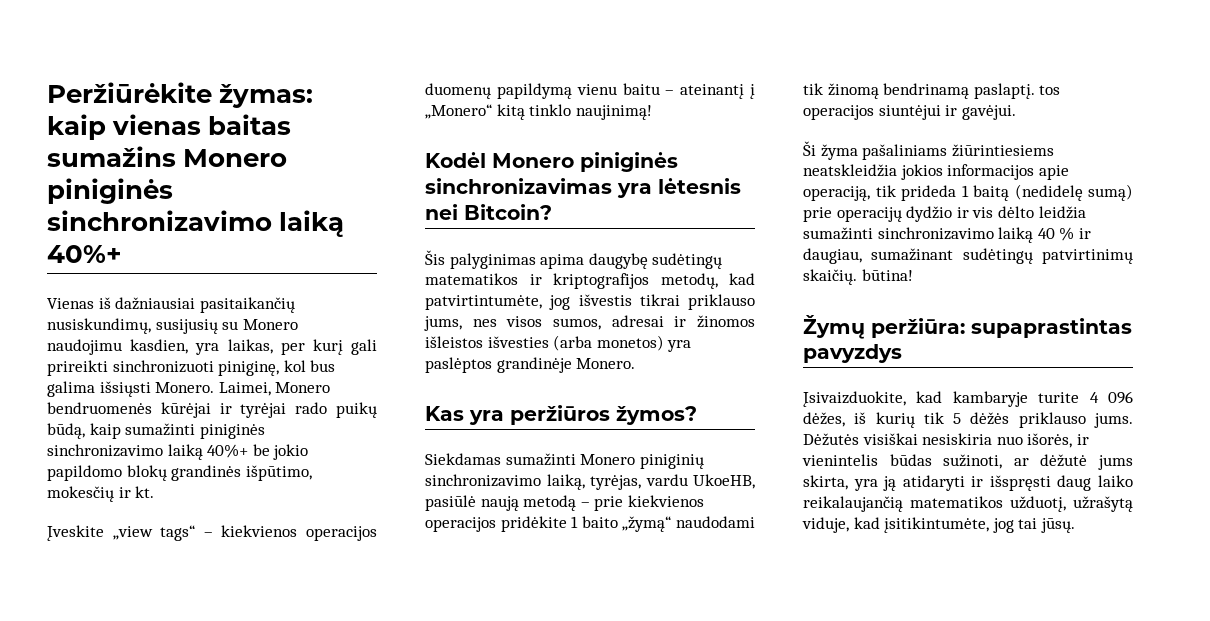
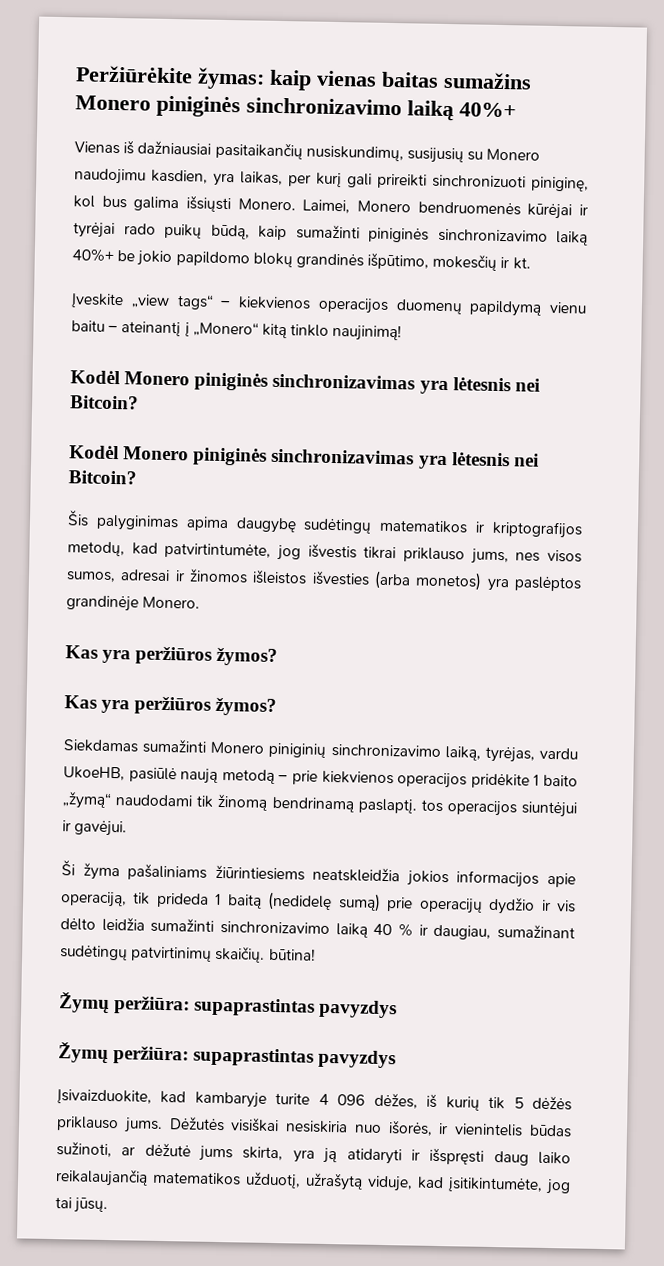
  Įveskite „view tags“ – kiekvienos operacijos duomenų papildymą vienu baitu – ateinantį į „Monero“ kitą tinklo naujinimą!
+ Kodėl Monero piniginės sinchronizavimas yra lėtesnis nei Bitcoin?
  Šis palyginimas apima daugybę sudėtingų matematikos ir kriptografijos metodų, kad patvirtintumėte, jog išvestis tikrai priklauso jums, nes visos sumos, adresai ir žinomos išleistos išvesties (arba monetos) yra paslėptos grandinėje Monero.
+ Kas yra peržiūros žymos?
  Ši žyma pašaliniams žiūrintiesiems neatskleidžia jokios informacijos apie operaciją, tik prideda 1 baitą (nedidelę sumą) prie operacijų dydžio ir vis dėlto leidžia sumažinti sinchronizavimo laiką 40 % ir daugiau, sumažinant sudėtingų patvirtinimų skaičių. būtina!
+ Žymų peržiūra: supaprastintas pavyzdys

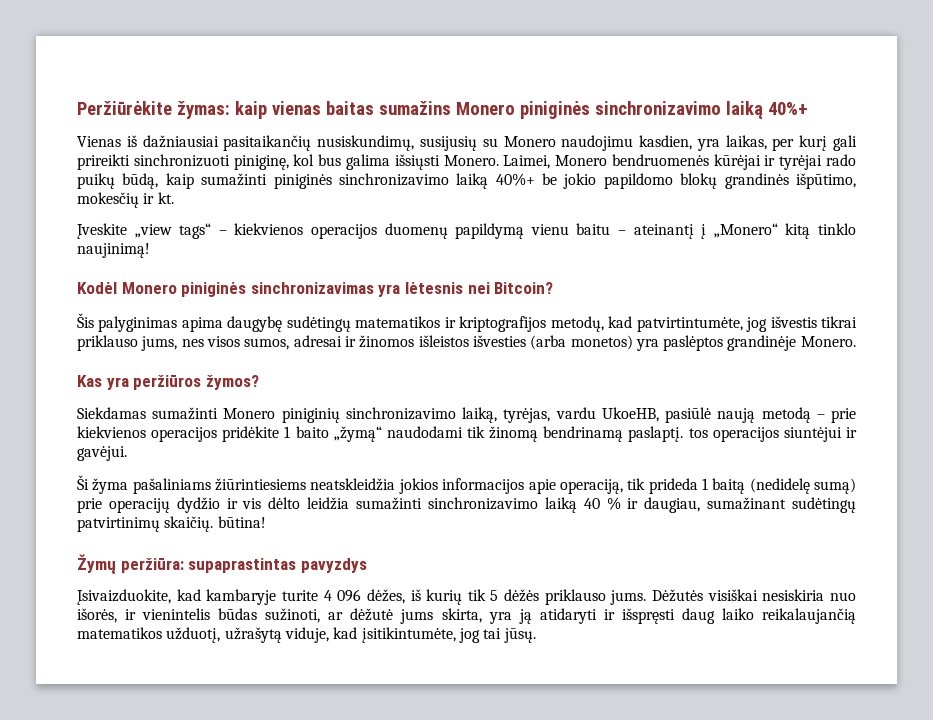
  Įveskite „view tags“ – kiekvienos operacijos duomenų papildymą vienu baitu – ateinantį į „Monero“ kitą tinklo naujinimą!
- Kodėl Monero piniginės sinchronizavimas yra lėtesnis nei Bitcoin?
  Šis palyginimas apima daugybę sudėtingų matematikos ir kriptografijos metodų, kad patvirtintumėte, jog išvestis tikrai priklauso jums, nes visos sumos, adresai ir žinomos išleistos išvesties (arba monetos) yra paslėptos grandinėje Monero.
- Kas yra peržiūros žymos?
  Ši žyma pašaliniams žiūrintiesiems neatskleidžia jokios informacijos apie operaciją, tik prideda 1 baitą (nedidelę sumą) prie operacijų dydžio ir vis dėlto leidžia sumažinti sinchronizavimo laiką 40 % ir daugiau, sumažinant sudėtingų patvirtinimų skaičių. būtina!
- Žymų peržiūra: supaprastintas pavyzdys

